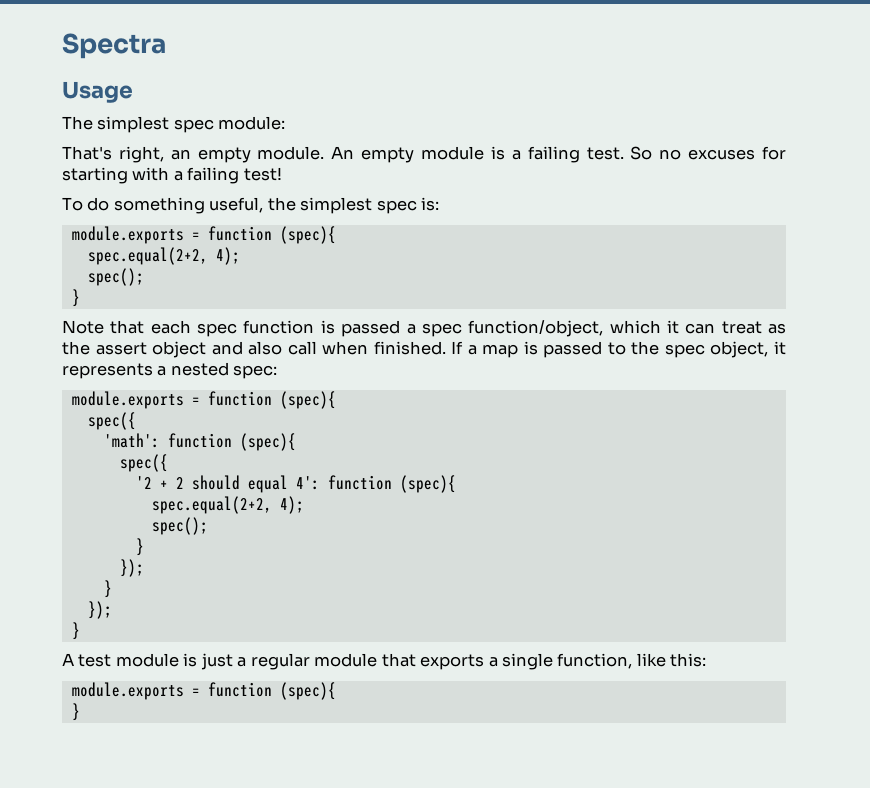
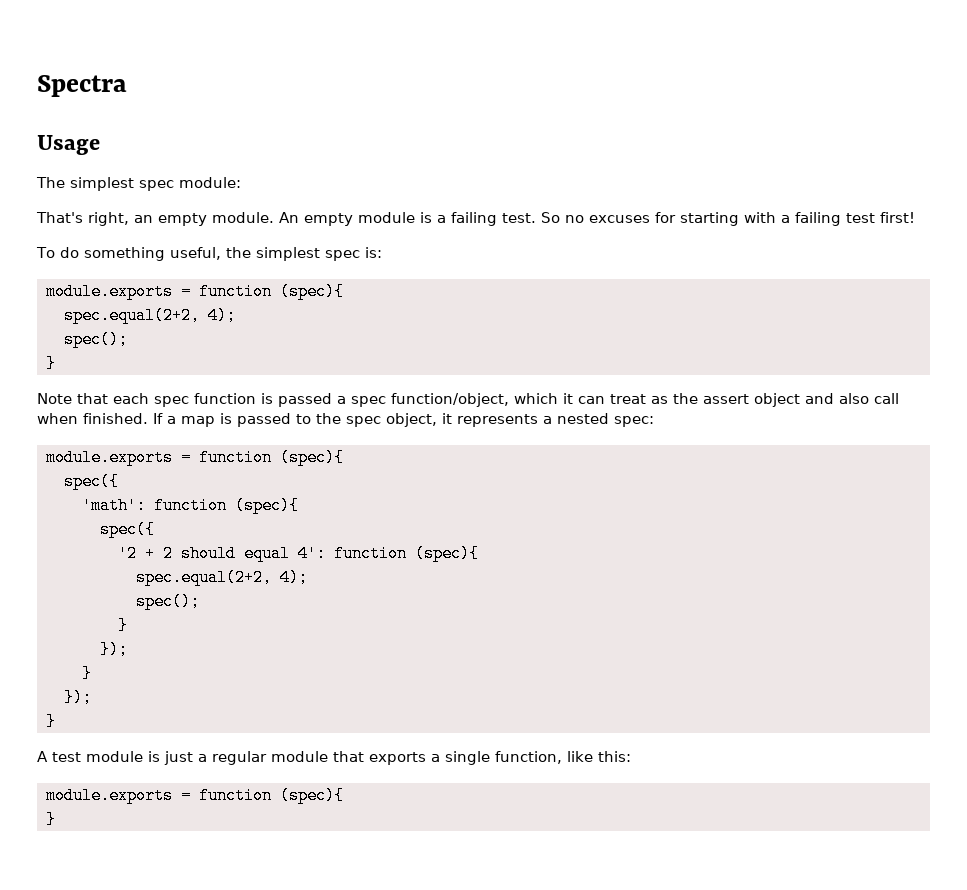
- So no excuses for starting with a failing test!
+ So no excuses for starting with a failing test first!

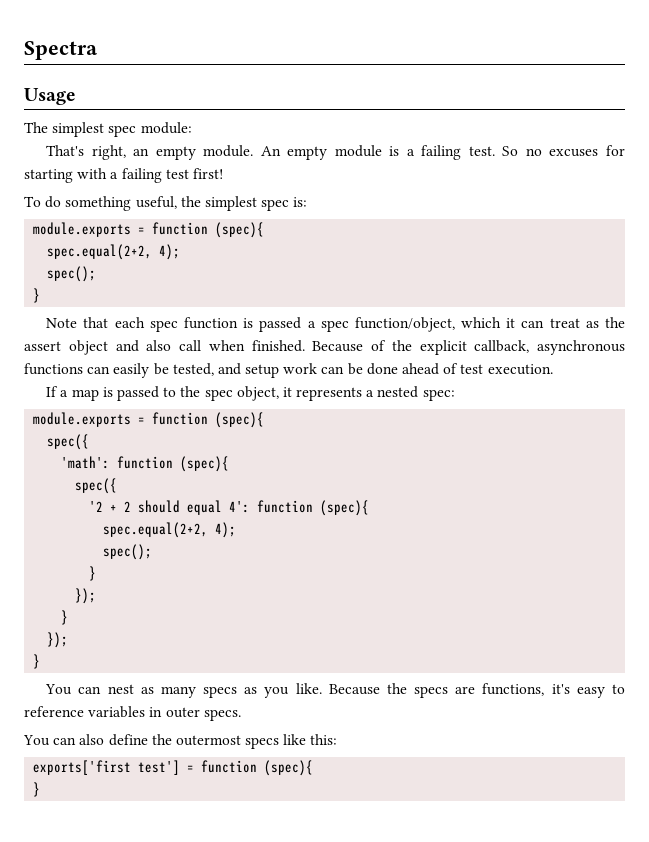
- Note that each spec function is passed a spec function/object, which it can treat as the assert object and also call when finished. If a map is passed to the spec object, it represents a nested spec:
+ Note that each spec function is passed a spec function/object, which it can treat as the assert object and also call when finished. Because of the explicit callback, asynchronous functions can easily be tested, and setup work can be done ahead of test execution.
+ If a map is passed to the spec object, it represents a nested spec:
- A test module is just a regular module that exports a single function, like this:
- module.exports = function (spec){
+ You can nest as many specs as you like. Because the specs are functions, it's easy to reference variables in outer specs.
+ You can also define the outermost specs like this:
+ exports['first test'] = function (spec){

